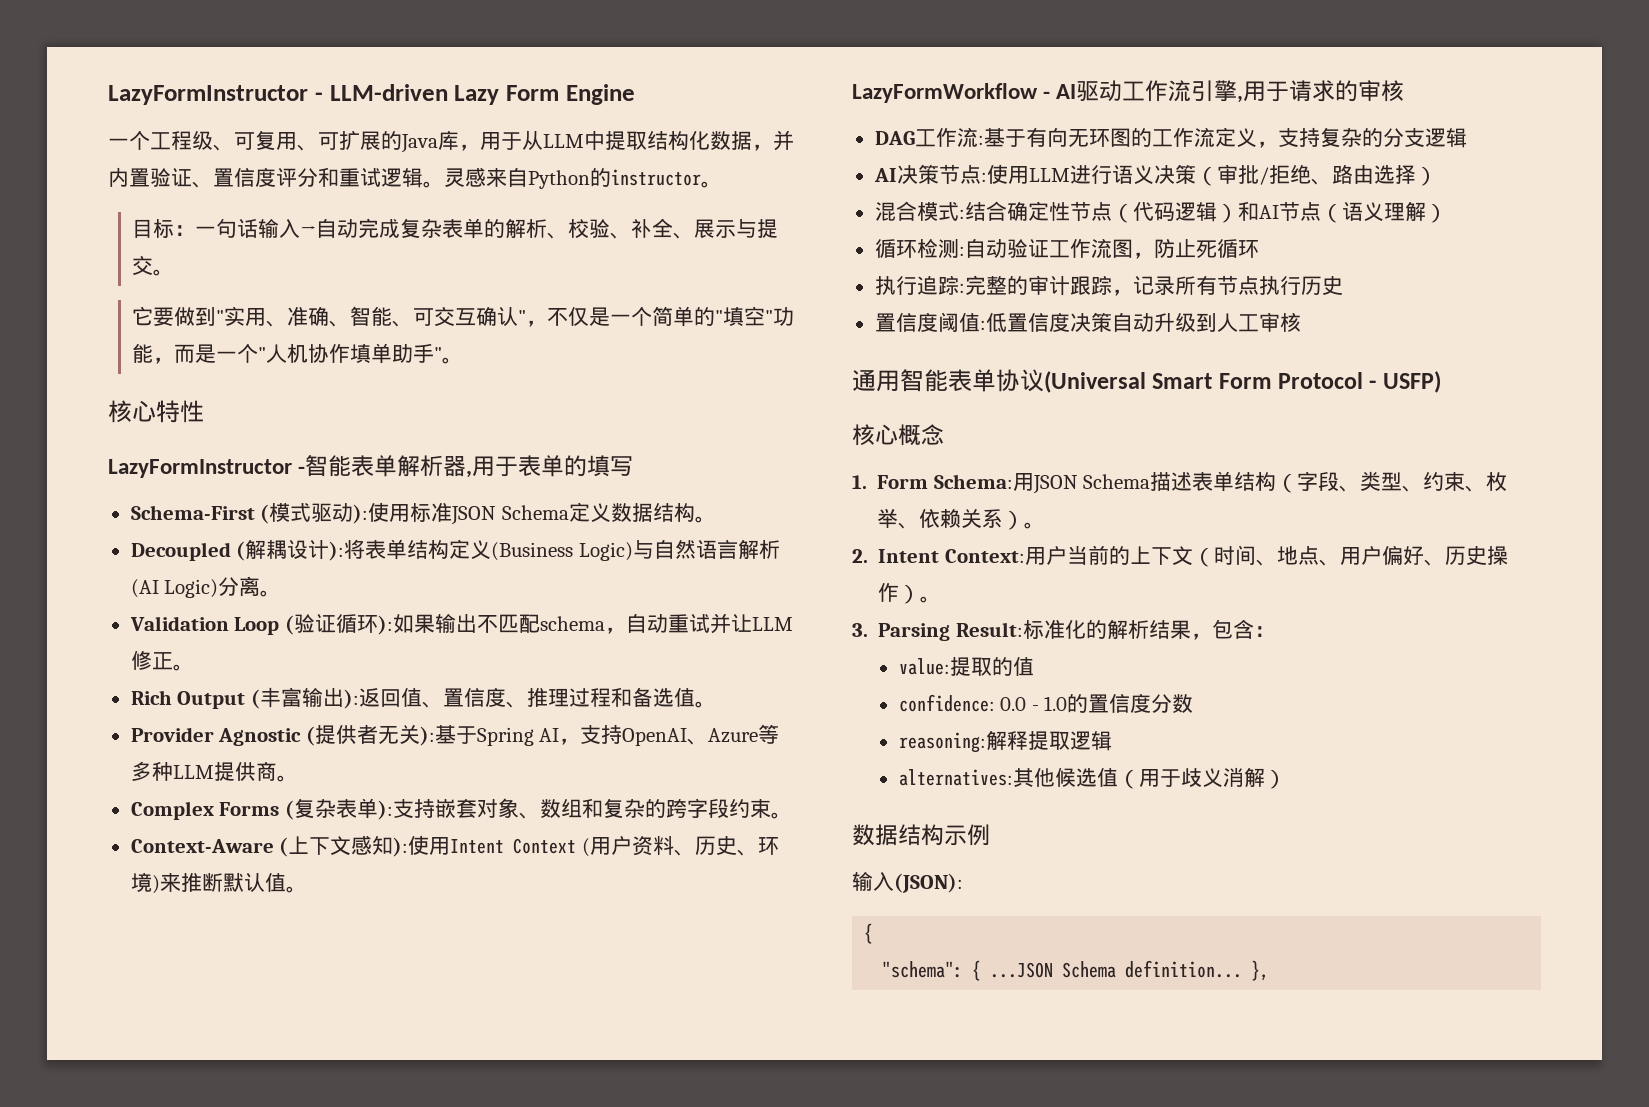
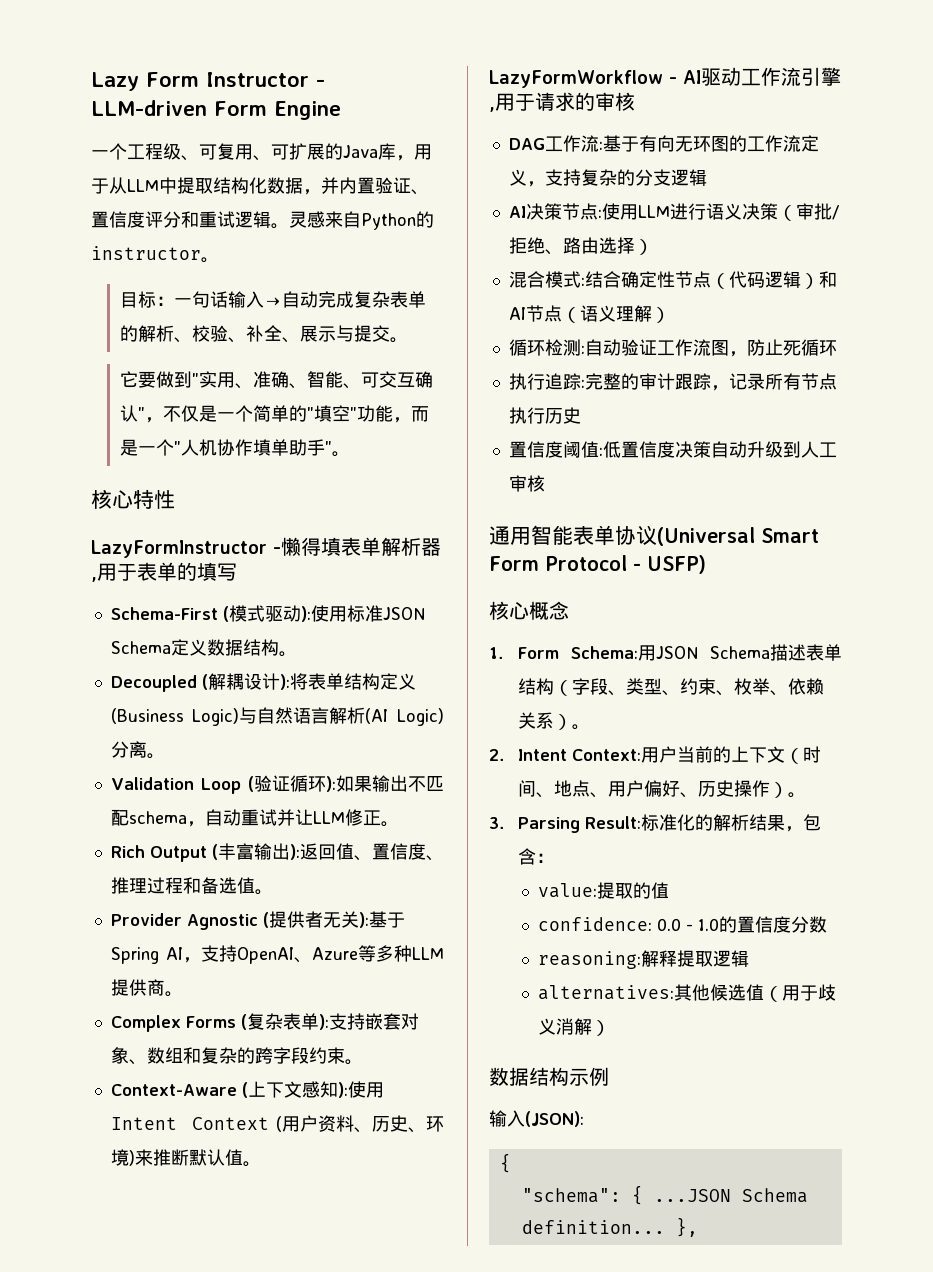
- LazyFormInstructor - LLM-driven Lazy Form Engine
+ Lazy Form Instructor - LLM-driven Form Engine
- LazyFormInstructor -智能表单解析器,用于表单的填写
+ LazyFormInstructor -懒得填表单解析器,用于表单的填写

